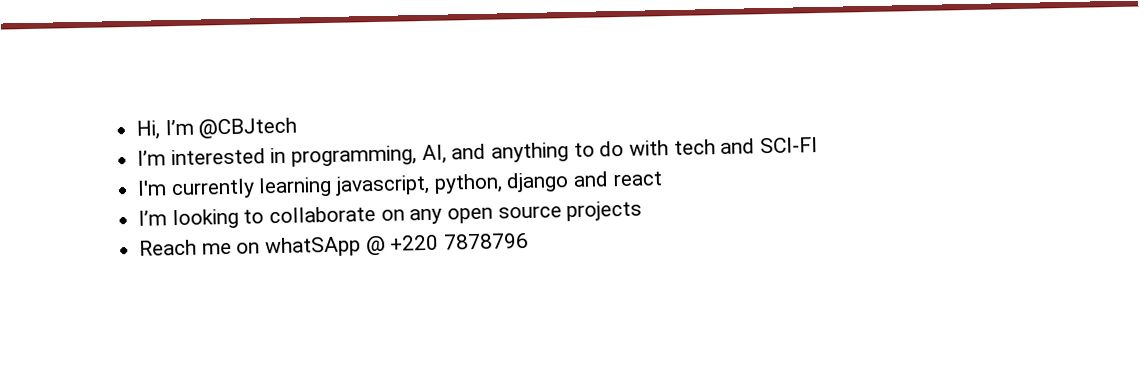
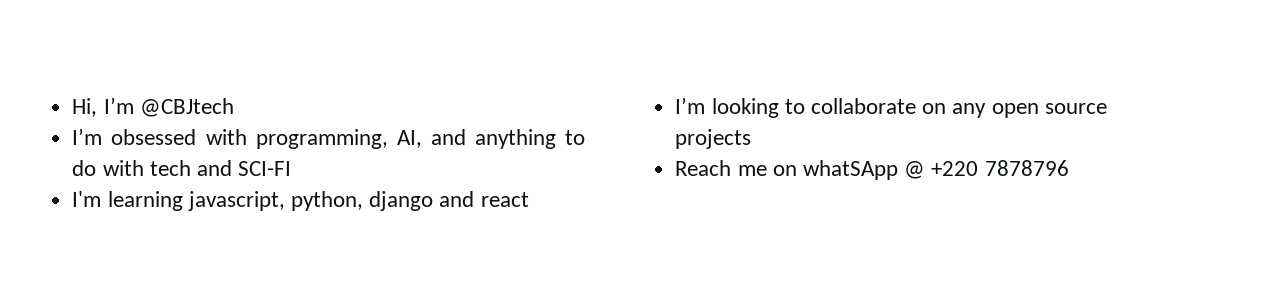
- I’m interested in programming, AI, and anything to do with tech and SCI-FI
+ I’m obsessed with programming, AI, and anything to do with tech and SCI-FI
- I'm currently learning javascript, python, django and react
+ I'm learning javascript, python, django and react

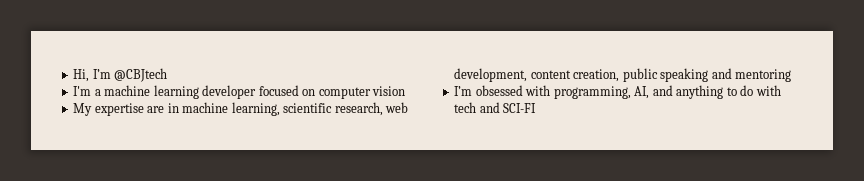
+ I'm a machine learning developer focused on computer vision
+ My expertise are in machine learning, scientific research, web development, content creation, public speaking and mentoring
- I'm learning javascript, python, django and react
- I’m looking to collaborate on any open source projects
- Reach me on whatSApp @ +220 7878796

